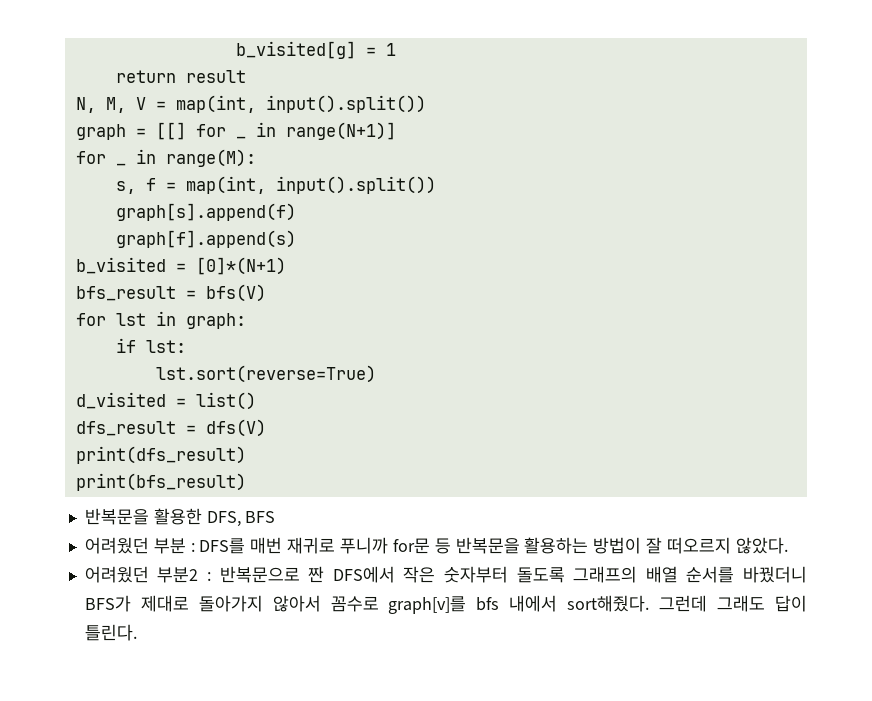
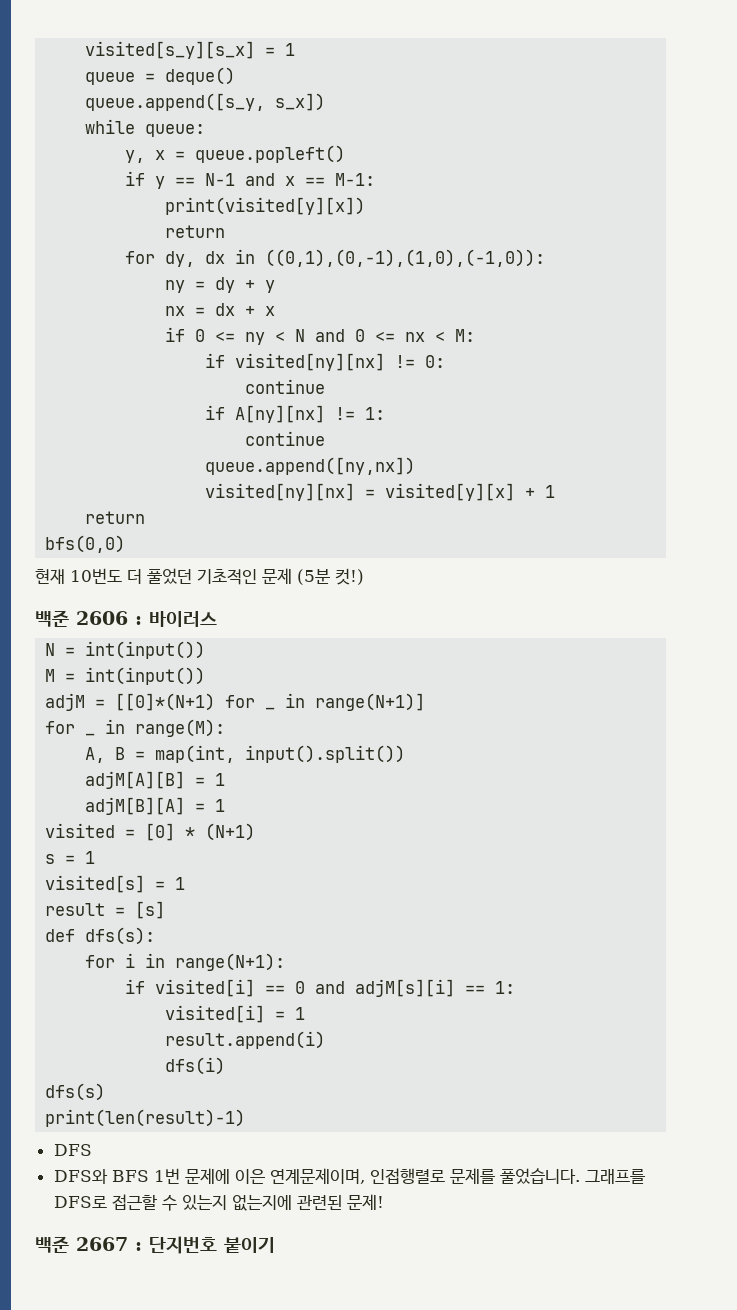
- b_visited[g] = 1
- return result
- N, M, V = map(int, input().split())
- graph = [[] for _ in range(N+1)]
+ visited[s_y][s_x] = 1
+ queue = deque()
+ queue.append([s_y, s_x])
+ while queue:
+ y, x = queue.popleft()
+ if y == N-1 and x == M-1:
+ print(visited[y][x])
+ return
+ for dy, dx in ((0,1),(0,-1),(1,0),(-1,0)):
+ ny = dy + y
+ nx = dx + x
+ if 0 <= ny < N and 0 <= nx < M:
+ if visited[ny][nx] != 0:
+ continue
+ if A[ny][nx] != 1:
+ continue
+ queue.append([ny,nx])
+ visited[ny][nx] = visited[y][x] + 1
+ return
+ bfs(0,0)
+ 현재 10번도 더 풀었던 기초적인 문제 (5분 컷!)
+ 백준 2606 : 바이러스
+ N = int(input())
+ M = int(input())
+ adjM = [[0]*(N+1) for _ in range(N+1)]
- s, f = map(int, input().split())
- graph[s].append(f)
- graph[f].append(s)
- b_visited = [0]*(N+1)
- bfs_result = bfs(V)
- for lst in graph:
- if lst:
- lst.sort(reverse=True)
- d_visited = list()
- dfs_result = dfs(V)
- print(dfs_result)
- print(bfs_result)
- 반복문을 활용한 DFS, BFS
- 어려웠던 부분 : DFS를 매번 재귀로 푸니까 for문 등 반복문을 활용하는 방법이 잘 떠오르지 않았다.
- 어려웠던 부분2 : 반복문으로 짠 DFS에서 작은 숫자부터 돌도록 그래프의 배열 순서를 바꿨더니 BFS가 제대로 돌아가지 않아서 꼼수로 graph[v]를 bfs 내에서 sort해줬다. 그런데 그래도 답이 틀린다.
+ A, B = map(int, input().split())
+ adjM[A][B] = 1
+ adjM[B][A] = 1
+ visited = [0] * (N+1)
+ s = 1
+ visited[s] = 1
+ result = [s]
+ def dfs(s):
+ for i in range(N+1):
+ if visited[i] == 0 and adjM[s][i] == 1:
+ visited[i] = 1
+ result.append(i)
+ dfs(i)
+ dfs(s)
+ print(len(result)-1)
+ DFS
+ DFS와 BFS 1번 문제에 이은 연계문제이며, 인접행렬로 문제를 풀었습니다. 그래프를 DFS로 접근할 수 있는지 없는지에 관련된 문제!
+ 백준 2667 : 단지번호 붙이기

